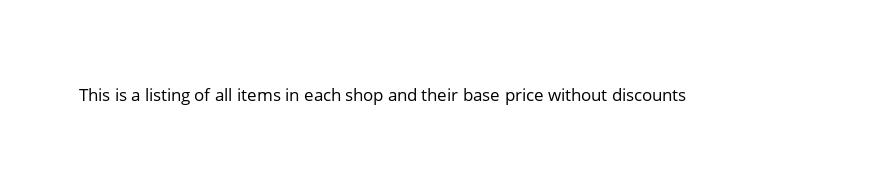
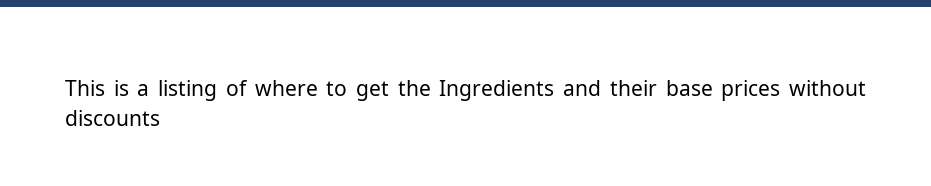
- This is a listing of all items in each shop and their base price without discounts
+ This is a listing of where to get the Ingredients and their base prices without discounts

